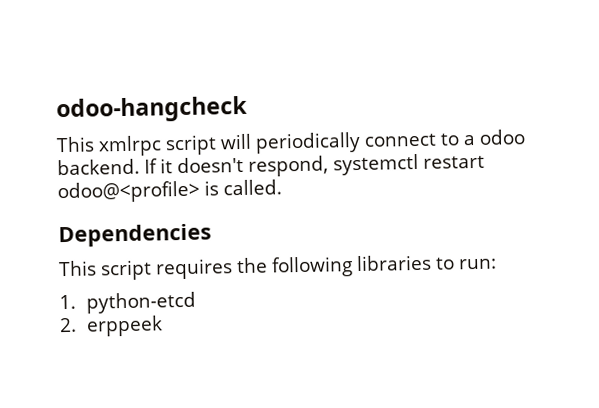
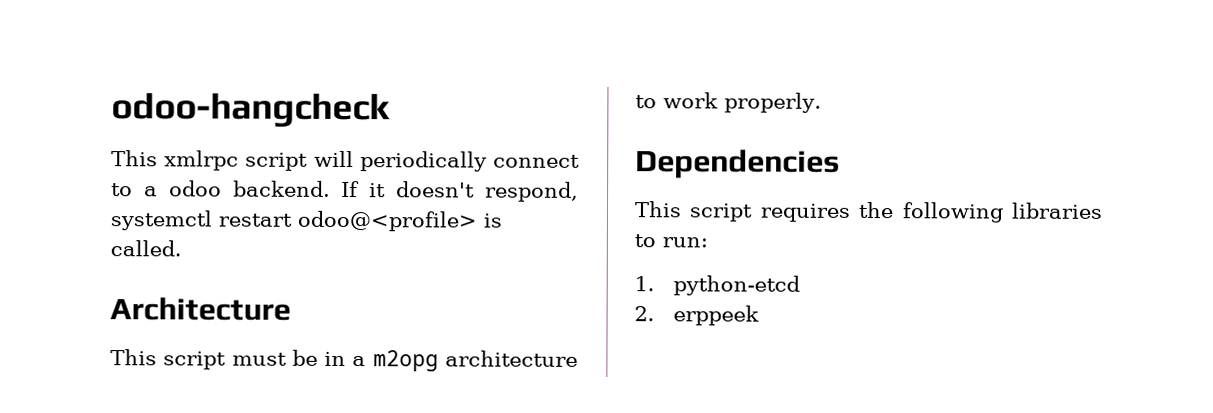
+ Architecture
+ This script must be in a m2opg architecture to work properly.

